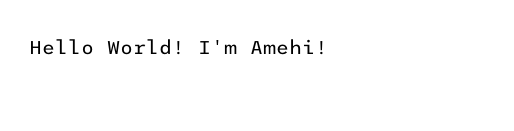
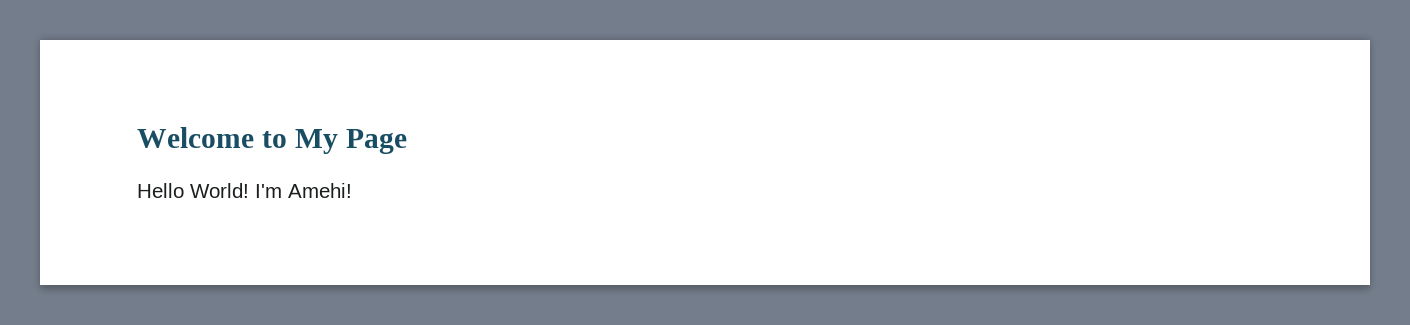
+ Welcome to My Page

